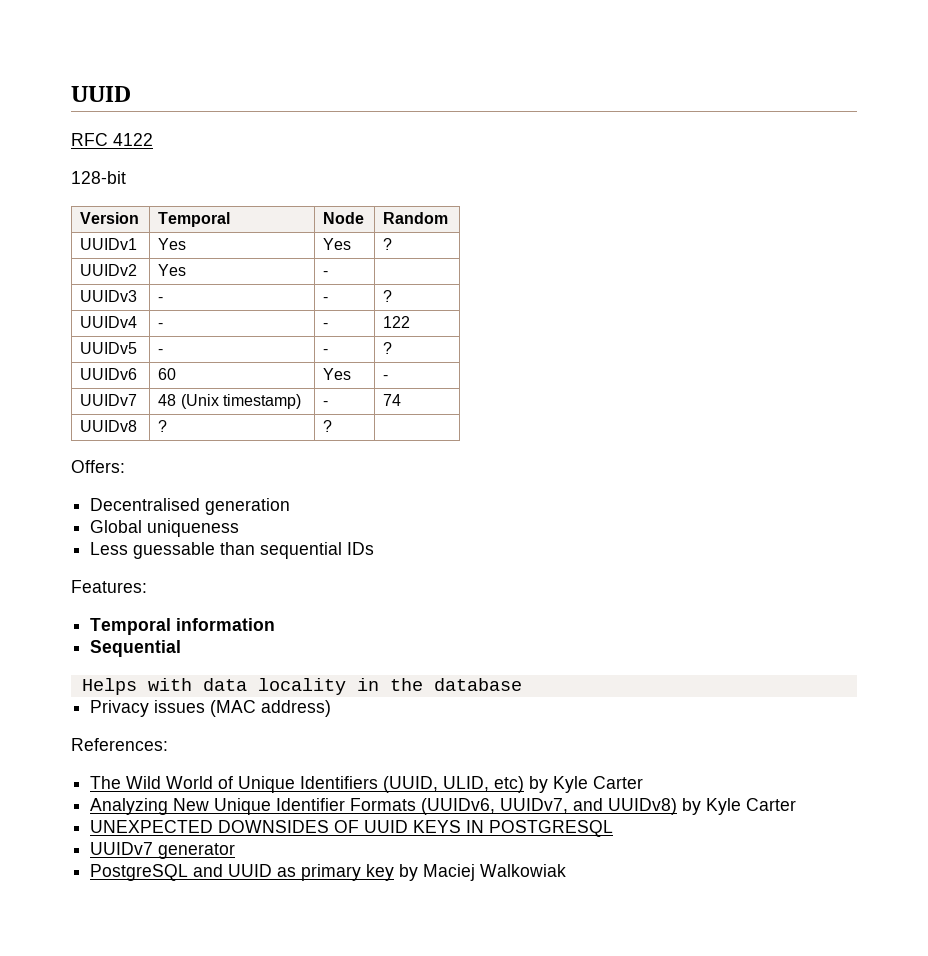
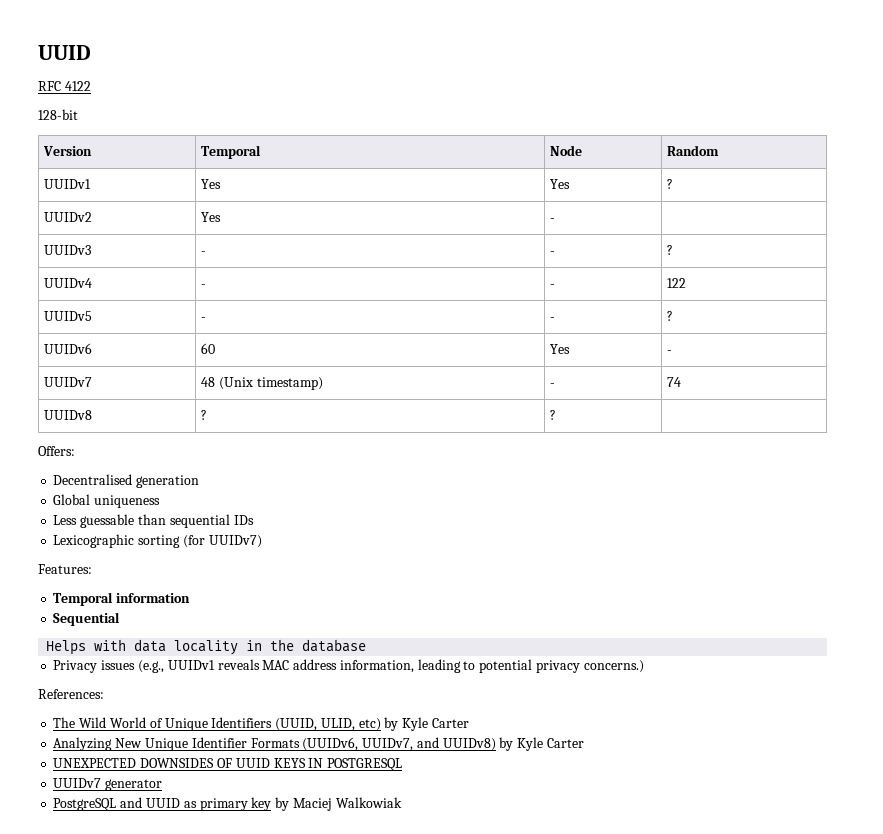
+ Lexicographic sorting (for UUIDv7)
- Privacy issues (MAC address)
+ Privacy issues (e.g., UUIDv1 reveals MAC address information, leading to potential privacy concerns.)

